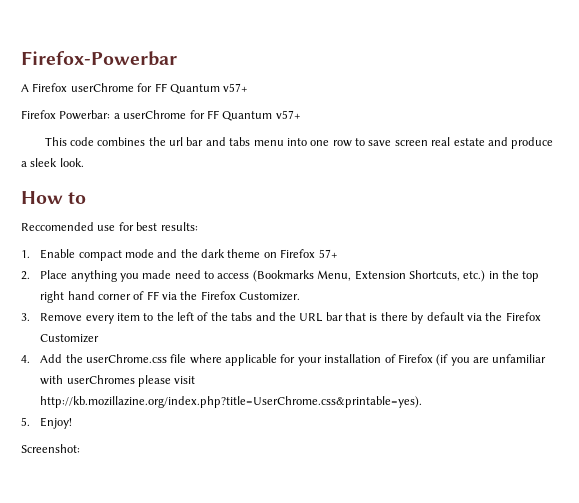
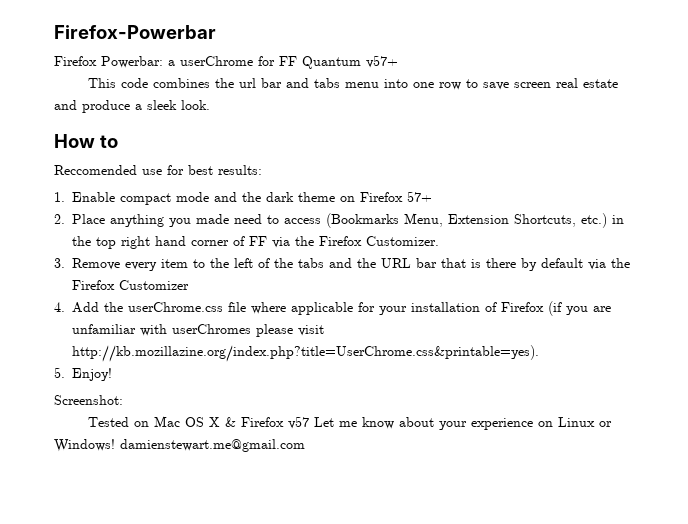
- A Firefox userChrome for FF Quantum v57+
+ Tested on Mac OS X & Firefox v57 Let me know about your experience on Linux or Windows! damienstewart.me@gmail.com

